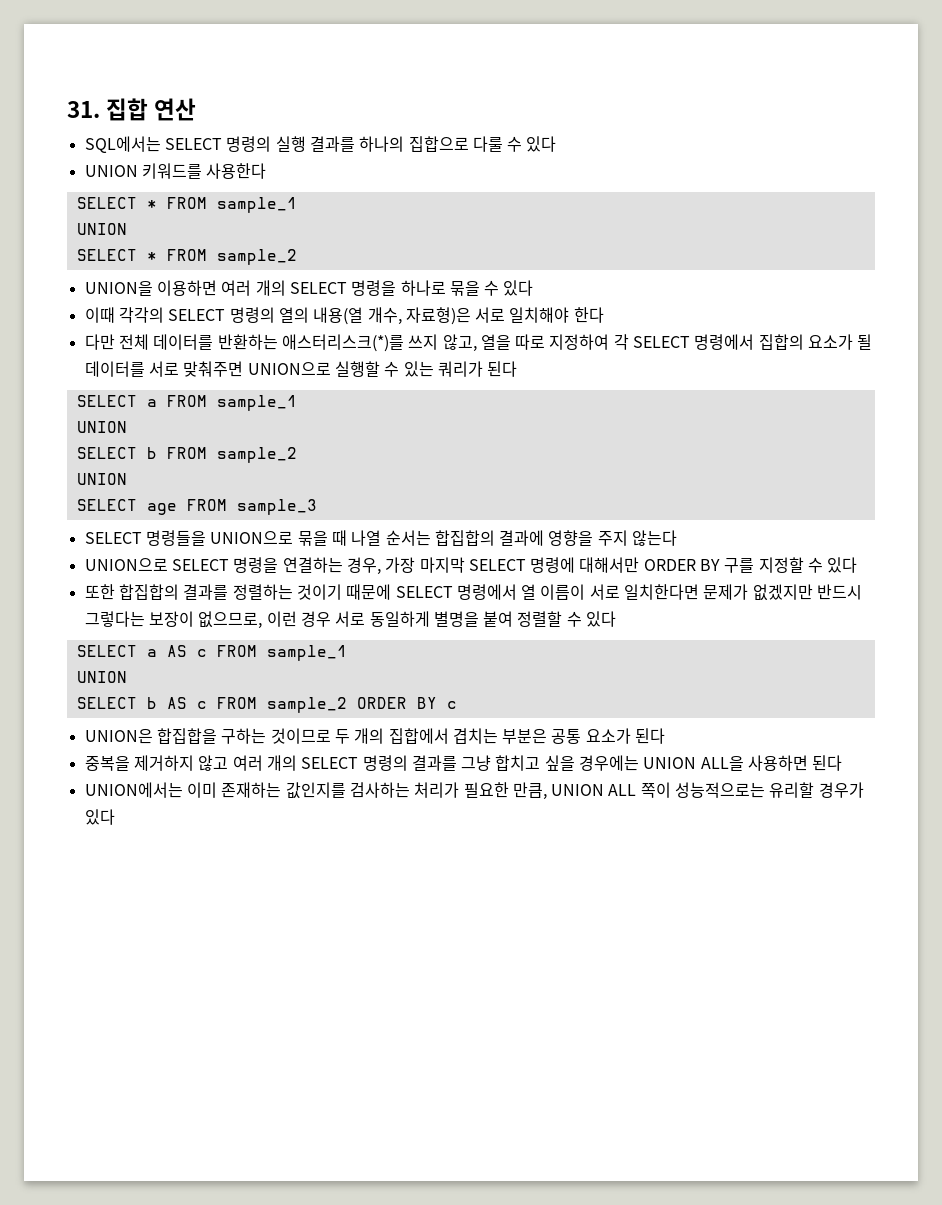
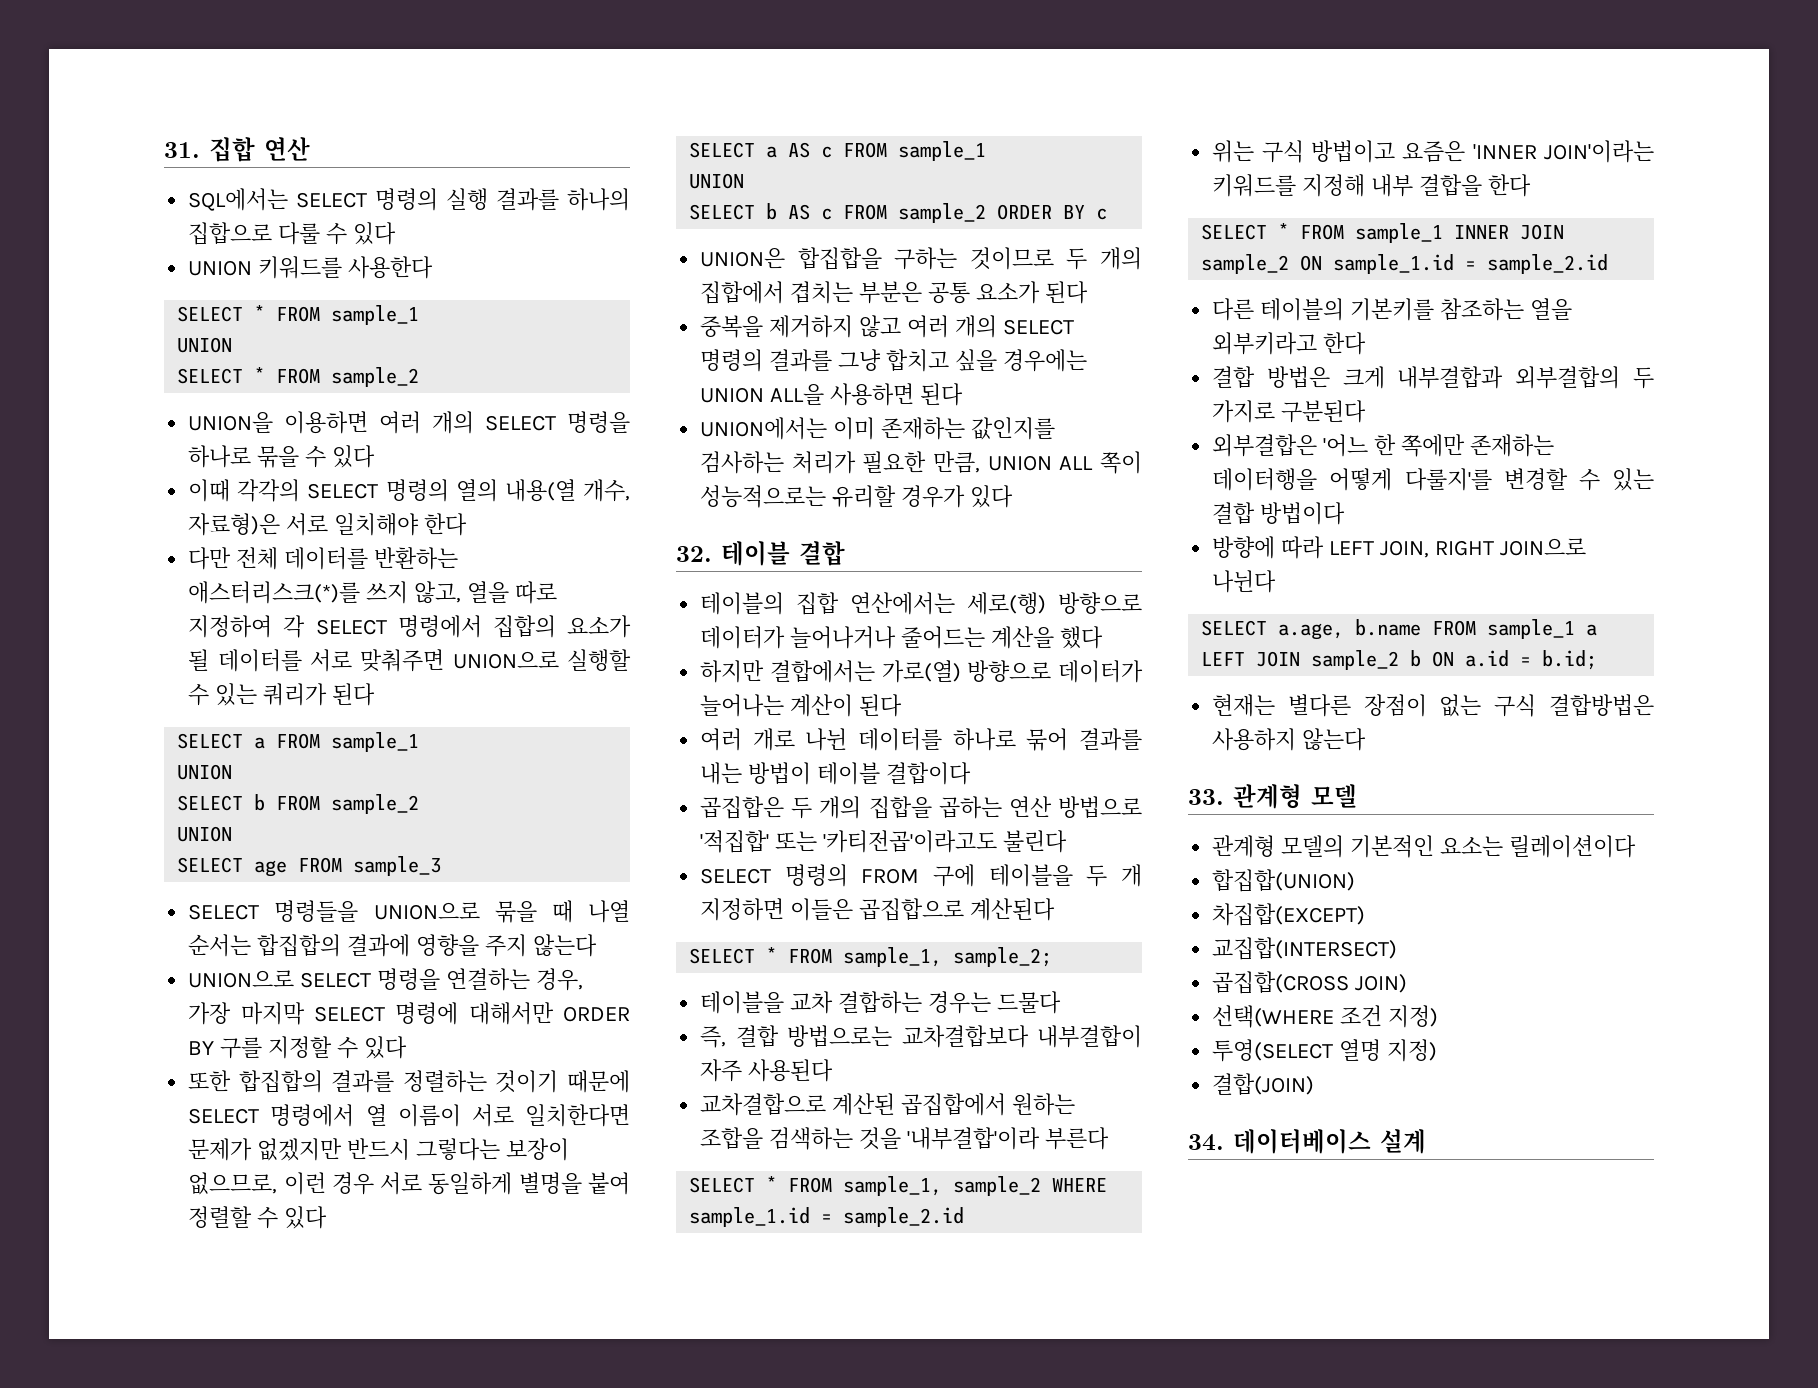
+ 32. 테이블 결합
+ 테이블의 집합 연산에서는 세로(행) 방향으로 데이터가 늘어나거나 줄어드는 계산을 했다
+ 하지만 결합에서는 가로(열) 방향으로 데이터가 늘어나는 계산이 된다
+ 여러 개로 나뉜 데이터를 하나로 묶어 결과를 내는 방법이 테이블 결합이다
+ 곱집합은 두 개의 집합을 곱하는 연산 방법으로 '적집합' 또는 '카티전곱'이라고도 불린다
+ SELECT 명령의 FROM 구에 테이블을 두 개 지정하면 이들은 곱집합으로 계산된다
+ SELECT * FROM sample_1, sample_2;
+ 테이블을 교차 결합하는 경우는 드물다
+ 즉, 결합 방법으로는 교차결합보다 내부결합이 자주 사용된다
+ 교차결합으로 계산된 곱집합에서 원하는 조합을 검색하는 것을 '내부결합'이라 부른다
+ SELECT * FROM sample_1, sample_2 WHERE sample_1.id = sample_2.id
+ 위는 구식 방법이고 요즘은 'INNER JOIN'이라는 키워드를 지정해 내부 결합을 한다
+ SELECT * FROM sample_1 INNER JOIN sample_2 ON sample_1.id = sample_2.id
+ 다른 테이블의 기본키를 참조하는 열을 외부키라고 한다
+ 결합 방법은 크게 내부결합과 외부결합의 두 가지로 구분된다
+ 외부결합은 '어느 한 쪽에만 존재하는 데이터행을 어떻게 다룰지'를 변경할 수 있는 결합 방법이다
+ 방향에 따라 LEFT JOIN, RIGHT JOIN으로 나뉜다
+ SELECT a.age, b.name FROM sample_1 a LEFT JOIN sample_2 b ON a.id = b.id;
+ 현재는 별다른 장점이 없는 구식 결합방법은 사용하지 않는다
+ 33. 관계형 모델
+ 관계형 모델의 기본적인 요소는 릴레이션이다
+ 합집합(UNION)
+ 차집합(EXCEPT)
+ 교집합(INTERSECT)
+ 곱집합(CROSS JOIN)
+ 선택(WHERE 조건 지정)
+ 투영(SELECT 열명 지정)
+ 결합(JOIN)
+ 34. 데이터베이스 설계

